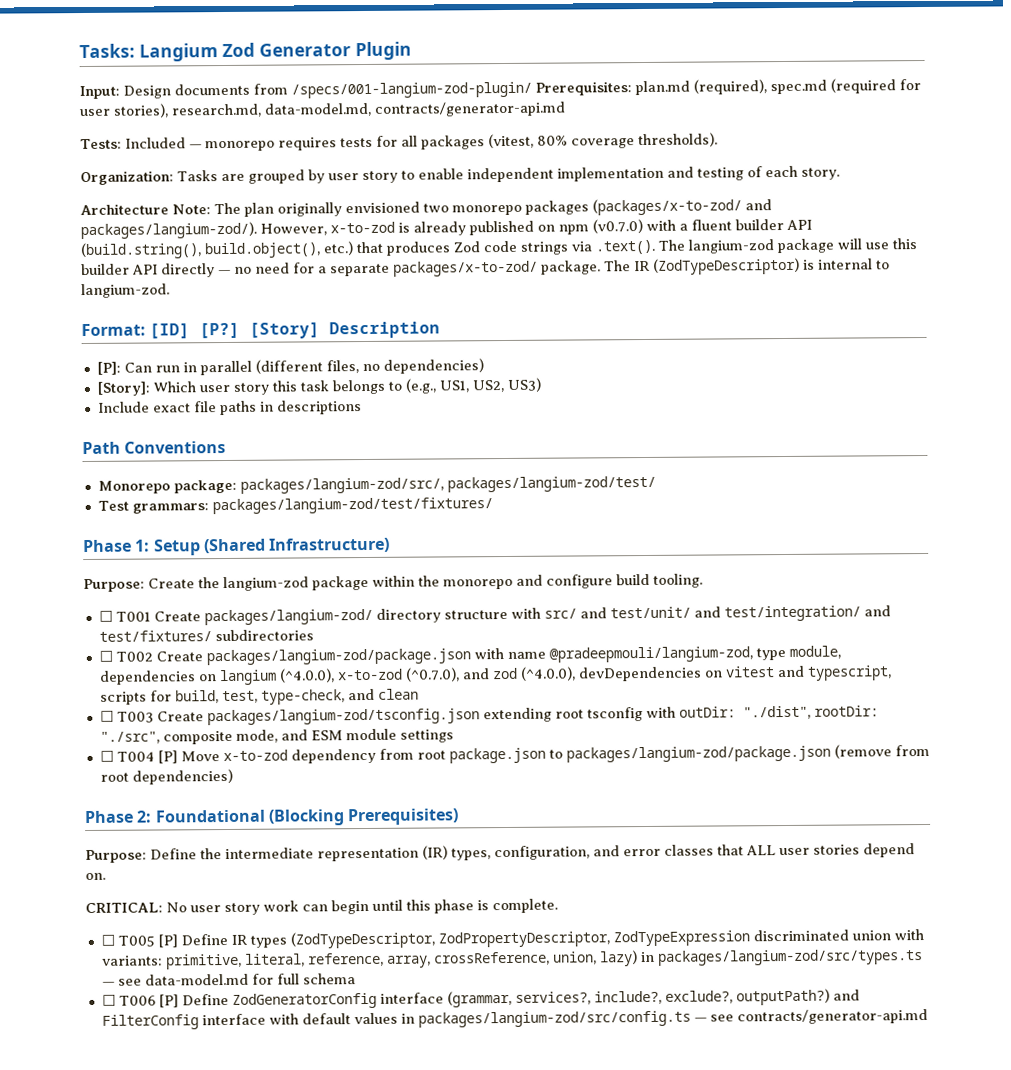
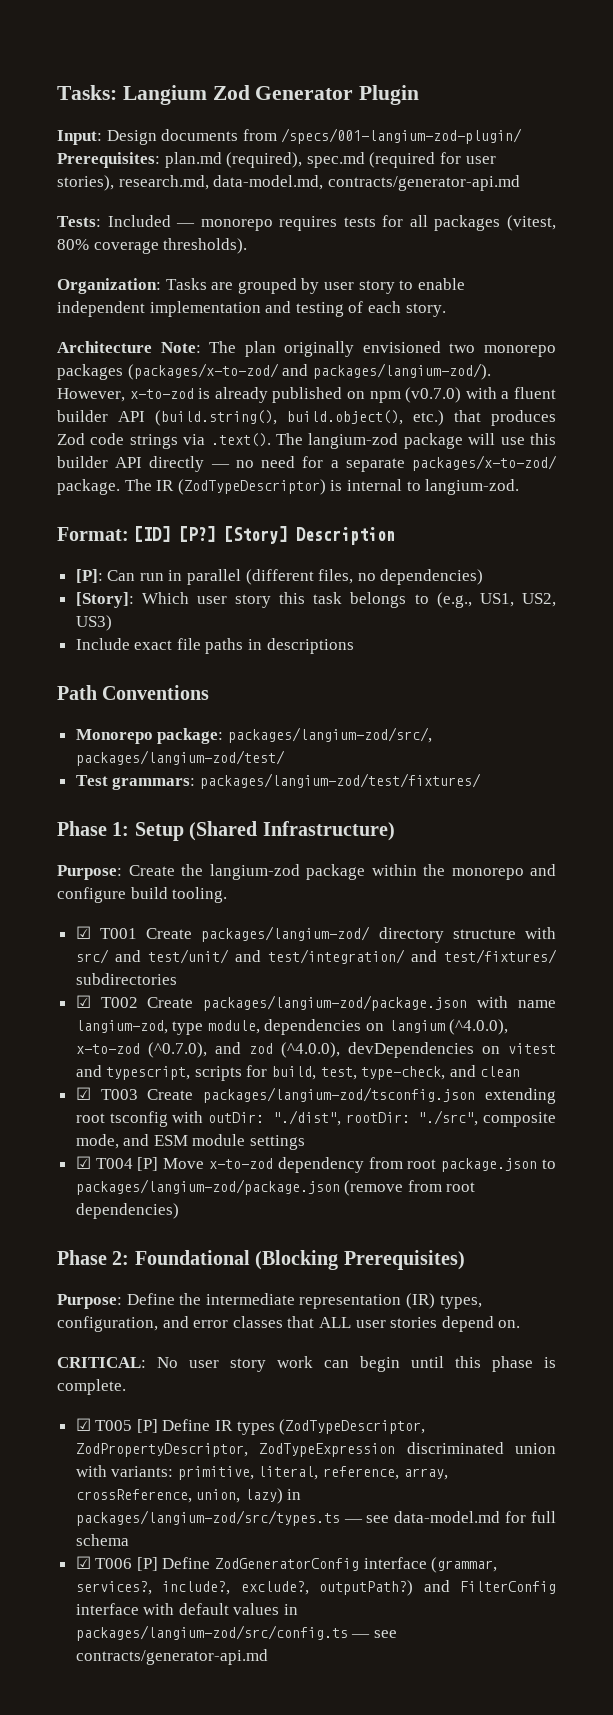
- ☐ T001 Create packages/langium-zod/ directory structure with src/ and test/unit/ and test/integration/ and test/fixtures/ subdirectories
+ ☑ T001 Create packages/langium-zod/ directory structure with src/ and test/unit/ and test/integration/ and test/fixtures/ subdirectories
- ☐ T002 Create packages/langium-zod/package.json with name @pradeepmouli/langium-zod, type module, dependencies on langium (^4.0.0), x-to-zod (^0.7.0), and zod (^4.0.0), devDependencies on vitest and typescript, scripts for build, test, type-check, and clean
+ ☑ T002 Create packages/langium-zod/package.json with name langium-zod, type module, dependencies on langium (^4.0.0), x-to-zod (^0.7.0), and zod (^4.0.0), devDependencies on vitest and typescript, scripts for build, test, type-check, and clean
- ☐ T003 Create packages/langium-zod/tsconfig.json extending root tsconfig with outDir: "./dist", rootDir: "./src", composite mode, and ESM module settings
+ ☑ T003 Create packages/langium-zod/tsconfig.json extending root tsconfig with outDir: "./dist", rootDir: "./src", composite mode, and ESM module settings
- ☐ T004 [P] Move x-to-zod dependency from root package.json to packages/langium-zod/package.json (remove from root dependencies)
+ ☑ T004 [P] Move x-to-zod dependency from root package.json to packages/langium-zod/package.json (remove from root dependencies)
- ☐ T005 [P] Define IR types (ZodTypeDescriptor, ZodPropertyDescriptor, ZodTypeExpression discriminated union with variants: primitive, literal, reference, array, crossReference, union, lazy) in packages/langium-zod/src/types.ts — see data-model.md for full schema
+ ☑ T005 [P] Define IR types (ZodTypeDescriptor, ZodPropertyDescriptor, ZodTypeExpression discriminated union with variants: primitive, literal, reference, array, crossReference, union, lazy) in packages/langium-zod/src/types.ts — see data-model.md for full schema
- ☐ T006 [P] Define ZodGeneratorConfig interface (grammar, services?, include?, exclude?, outputPath?) and FilterConfig interface with default values in packages/langium-zod/src/config.ts — see contracts/generator-api.md
+ ☑ T006 [P] Define ZodGeneratorConfig interface (grammar, services?, include?, exclude?, outputPath?) and FilterConfig interface with default values in packages/langium-zod/src/config.ts — see contracts/generator-api.md

